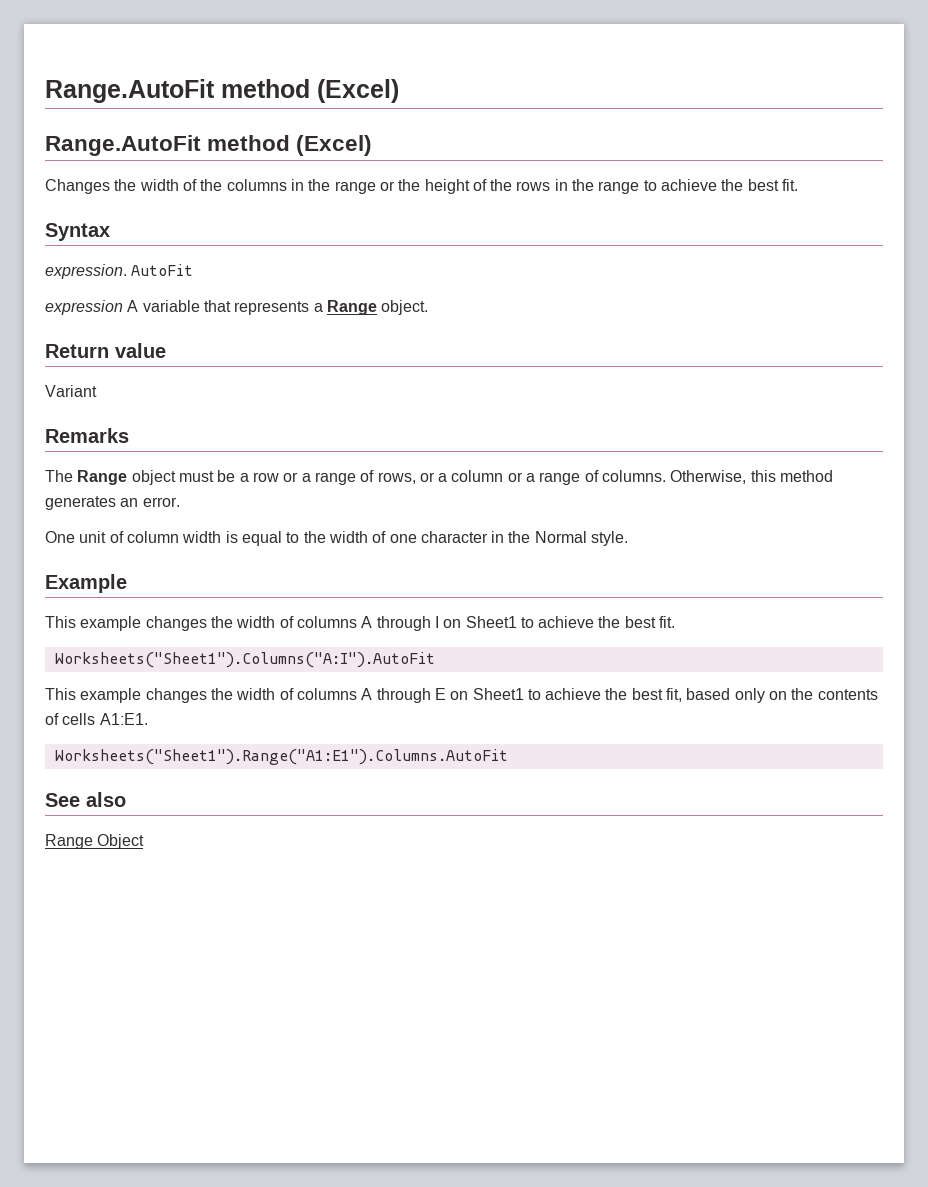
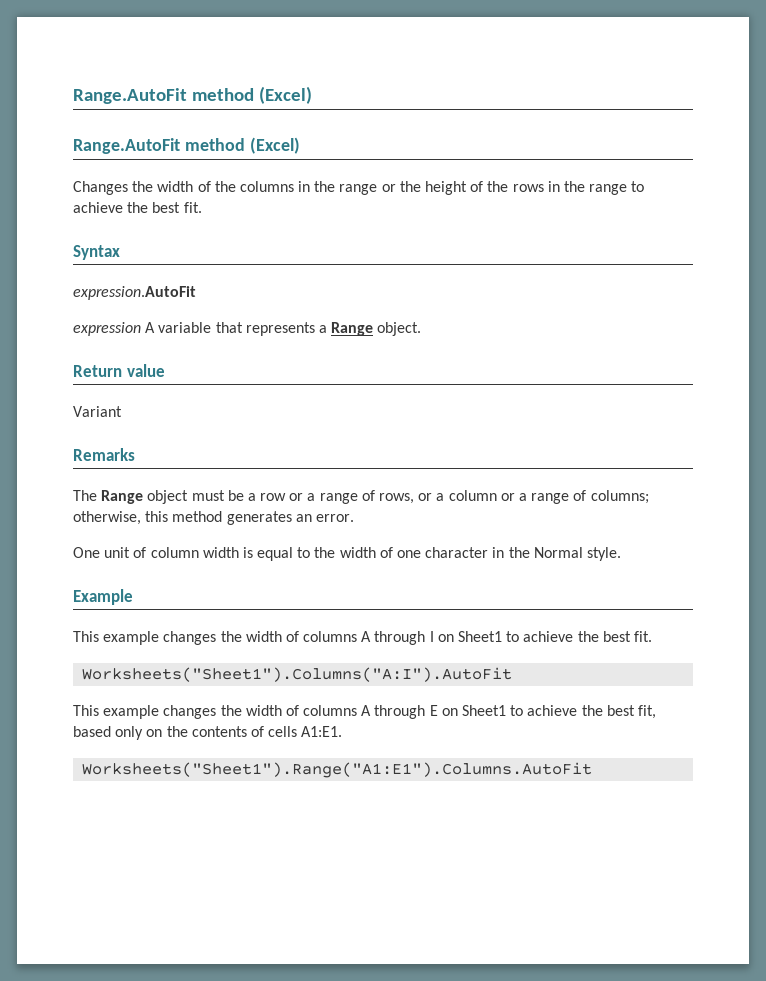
- expression. AutoFit
+ expression.AutoFit
- The Range object must be a row or a range of rows, or a column or a range of columns. Otherwise, this method generates an error.
+ The Range object must be a row or a range of rows, or a column or a range of columns; otherwise, this method generates an error.
- See also
- Range Object

